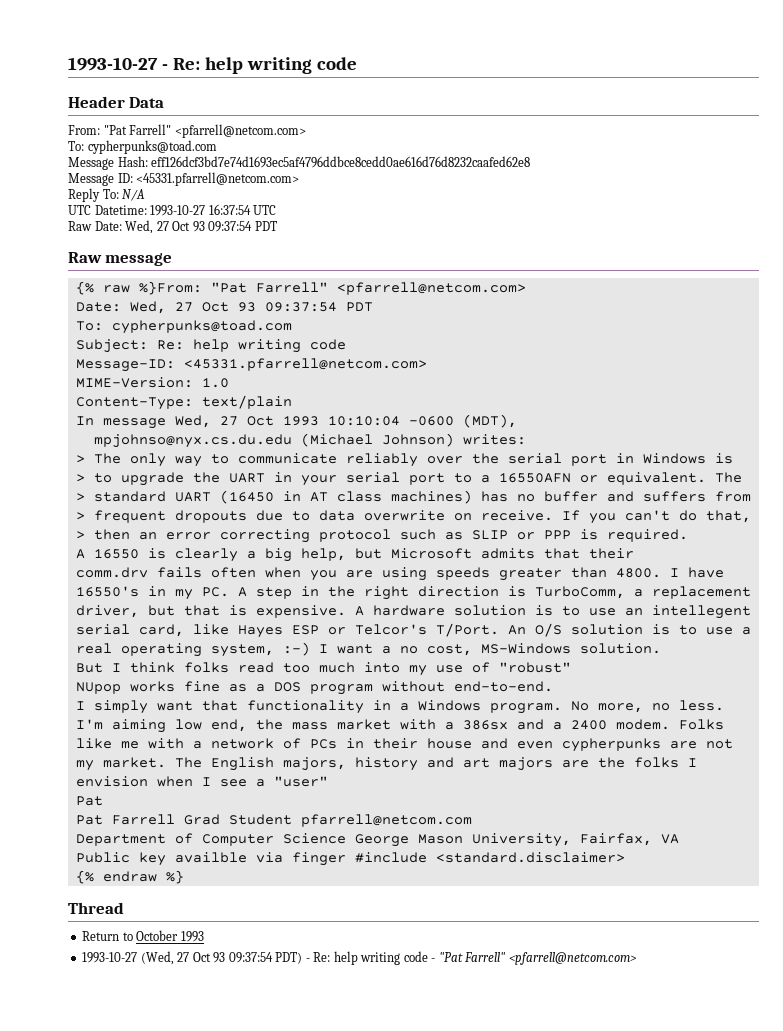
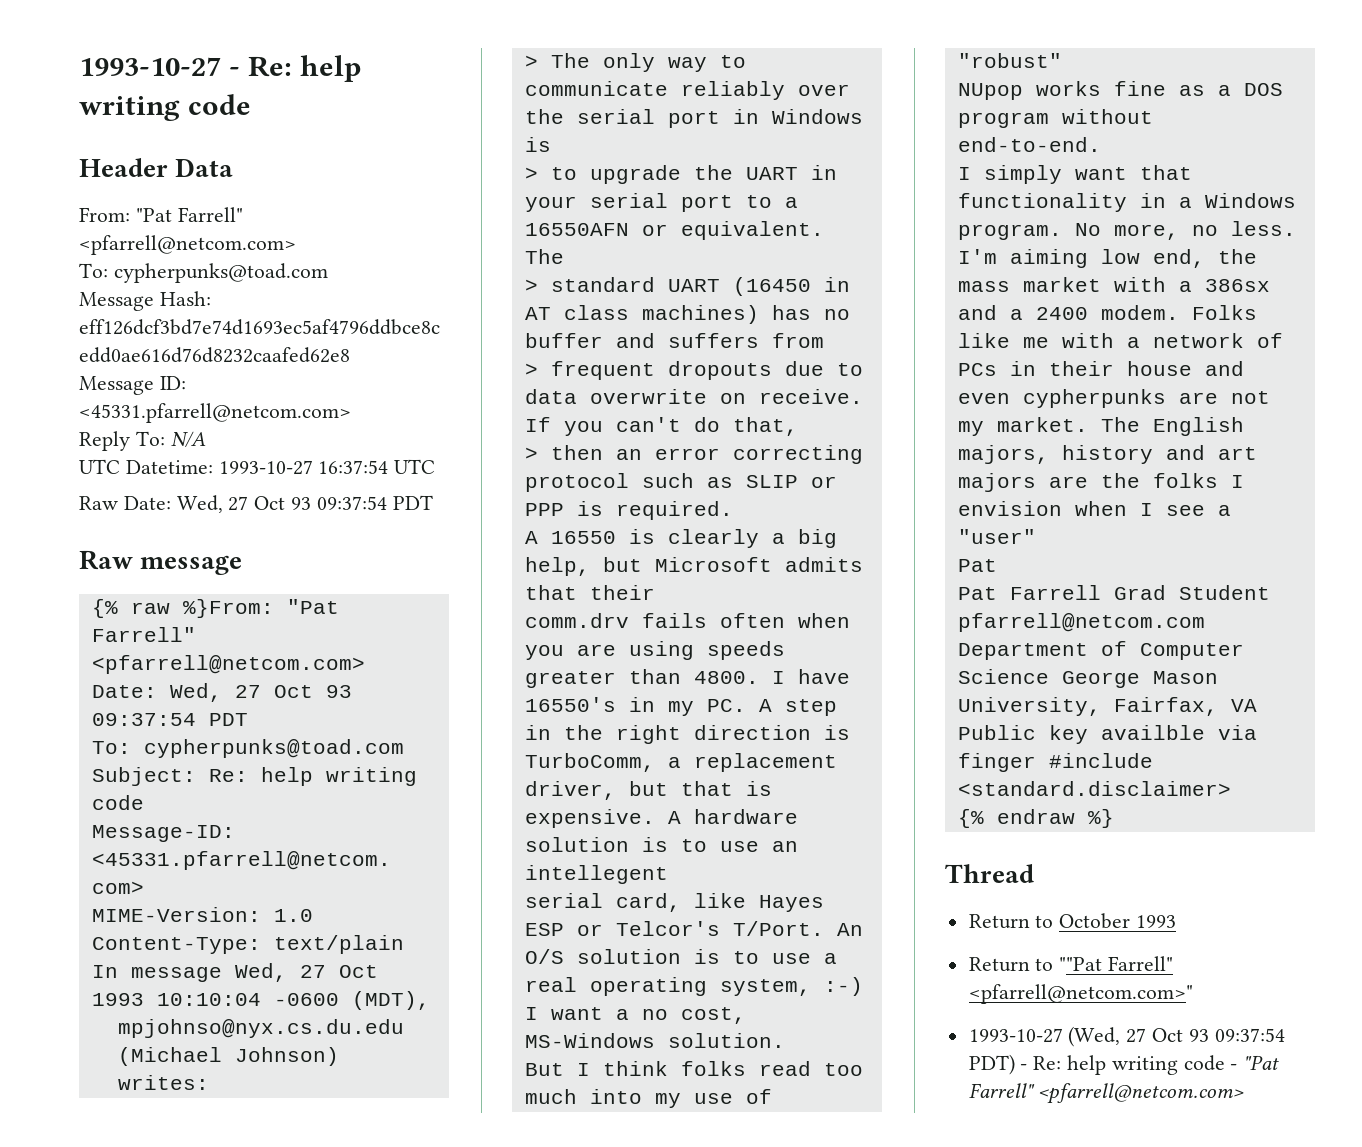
+ Return to ""Pat Farrell" <pfarrell@netcom.com>"

